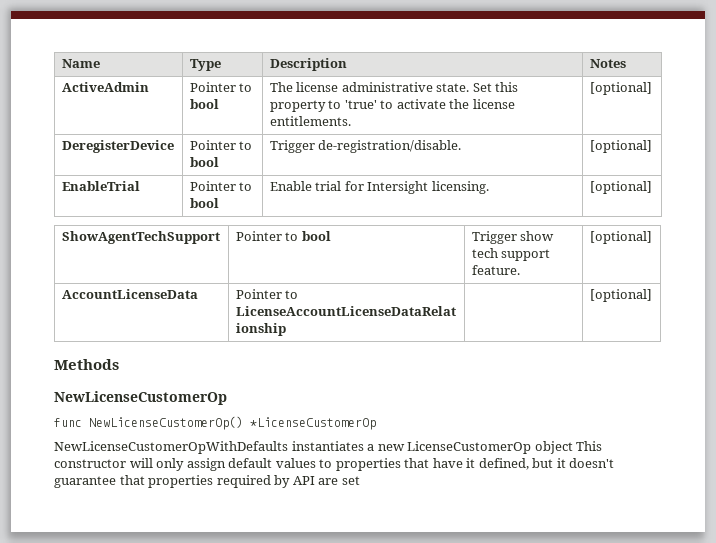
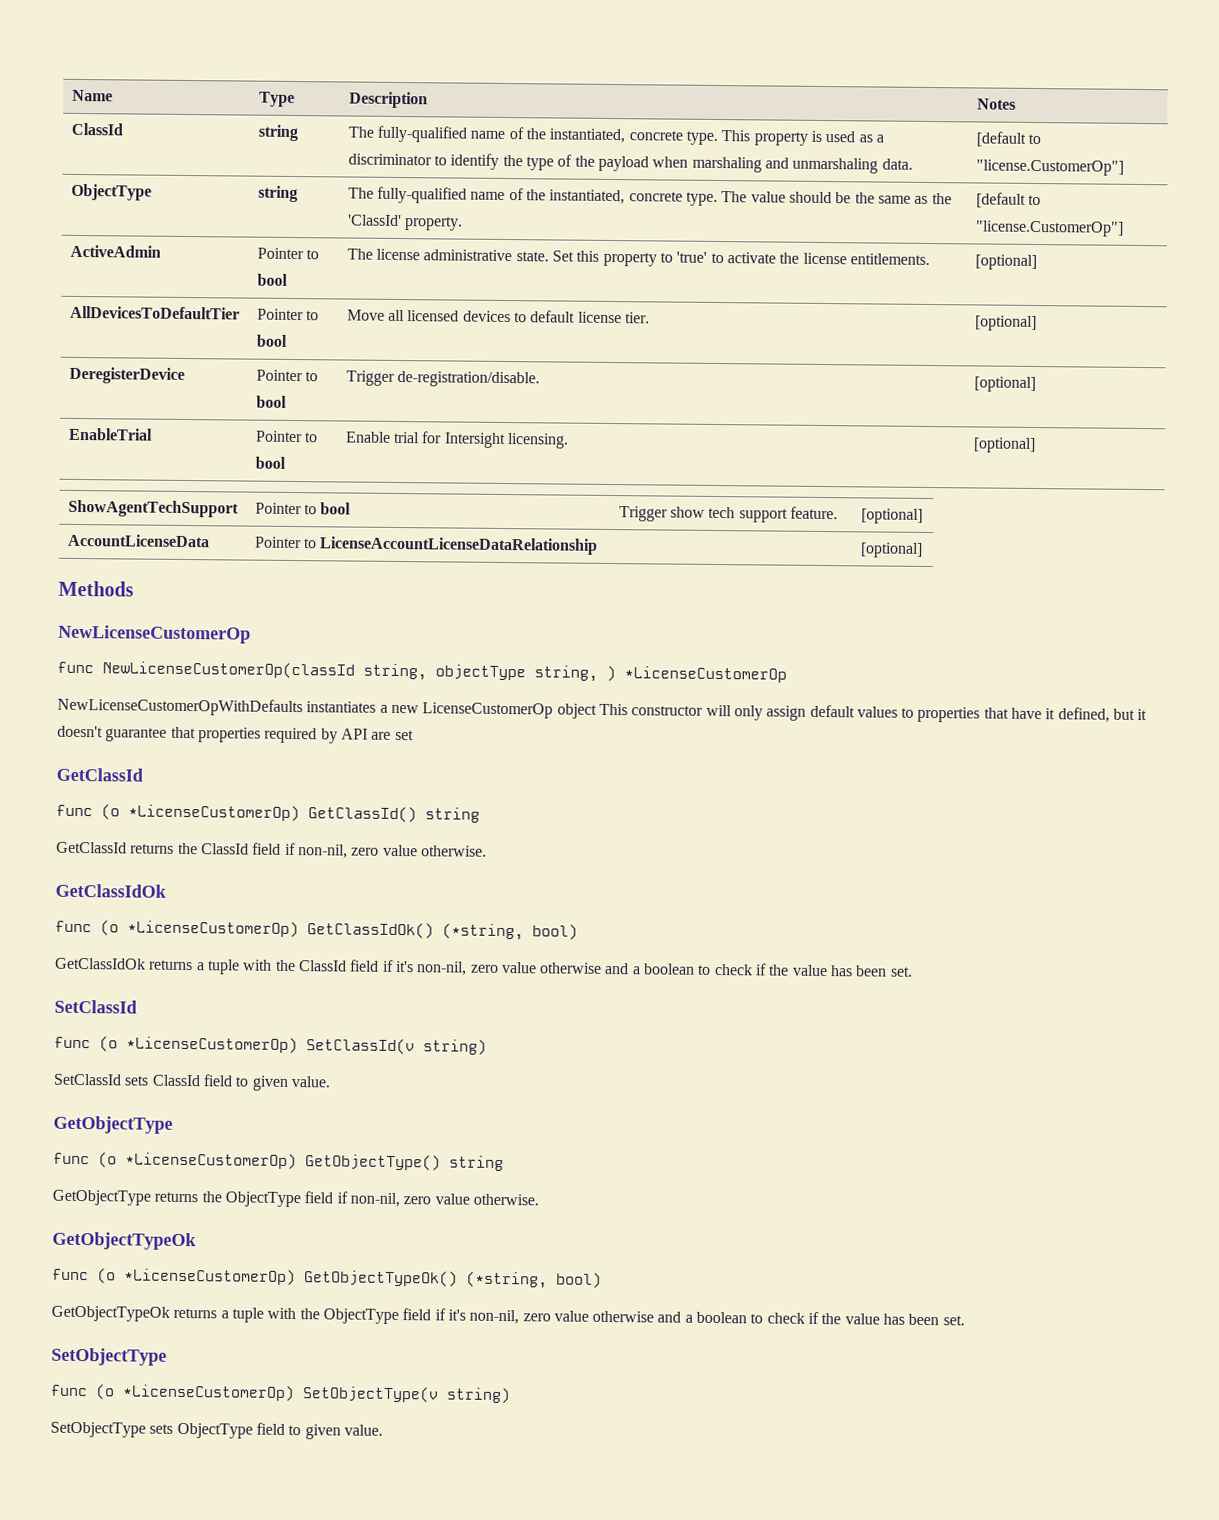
+ ClassId | string | The fully-qualified name of the instantiated, concrete type. This property is used as a discriminator to identify the type of the payload when marshaling and unmarshaling data. | [default to "license.CustomerOp"]
+ ObjectType | string | The fully-qualified name of the instantiated, concrete type. The value should be the same as the 'ClassId' property. | [default to "license.CustomerOp"]
+ AllDevicesToDefaultTier | Pointer to bool | Move all licensed devices to default license tier. | [optional]
- func NewLicenseCustomerOp() *LicenseCustomerOp
+ func NewLicenseCustomerOp(classId string, objectType string, ) *LicenseCustomerOp
  NewLicenseCustomerOpWithDefaults instantiates a new LicenseCustomerOp object This constructor will only assign default values to properties that have it defined, but it doesn't guarantee that properties required by API are set
+ GetClassId
+ func (o *LicenseCustomerOp) GetClassId() string
+ GetClassId returns the ClassId field if non-nil, zero value otherwise.
+ GetClassIdOk
+ func (o *LicenseCustomerOp) GetClassIdOk() (*string, bool)
+ GetClassIdOk returns a tuple with the ClassId field if it's non-nil, zero value otherwise and a boolean to check if the value has been set.
+ SetClassId
+ func (o *LicenseCustomerOp) SetClassId(v string)
+ SetClassId sets ClassId field to given value.
+ GetObjectType
+ func (o *LicenseCustomerOp) GetObjectType() string
+ GetObjectType returns the ObjectType field if non-nil, zero value otherwise.
+ GetObjectTypeOk
+ func (o *LicenseCustomerOp) GetObjectTypeOk() (*string, bool)
+ GetObjectTypeOk returns a tuple with the ObjectType field if it's non-nil, zero value otherwise and a boolean to check if the value has been set.
+ SetObjectType
+ func (o *LicenseCustomerOp) SetObjectType(v string)
+ SetObjectType sets ObjectType field to given value.

